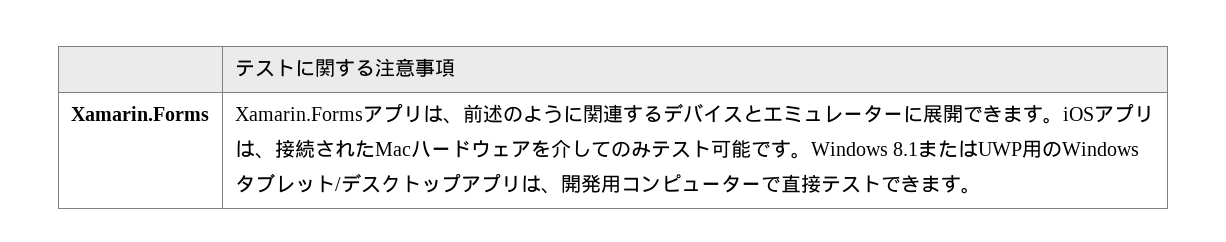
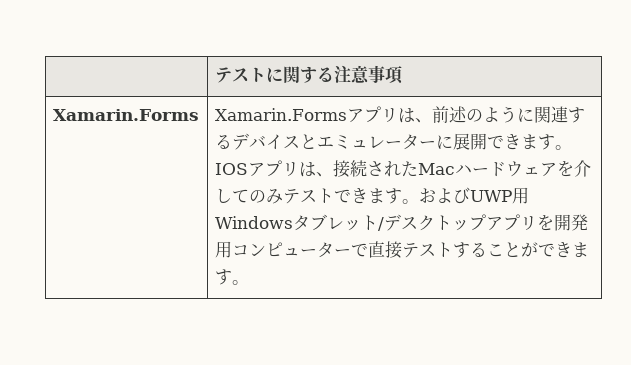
- Xamarin.Formsアプリは、前述のように関連するデバイスとエミュレーターに展開できます。iOSアプリは、接続されたMacハードウェアを介してのみテスト可能です。Windows 8.1またはUWP用のWindowsタブレット/デスクトップアプリは、開発用コンピューターで直接テストできます。
+ Xamarin.Formsアプリは、前述のように関連するデバイスとエミュレーターに展開できます。IOSアプリは、接続されたMacハードウェアを介してのみテストできます。およびUWP用Windowsタブレット/デスクトップアプリを開発用コンピューターで直接テストすることができます。

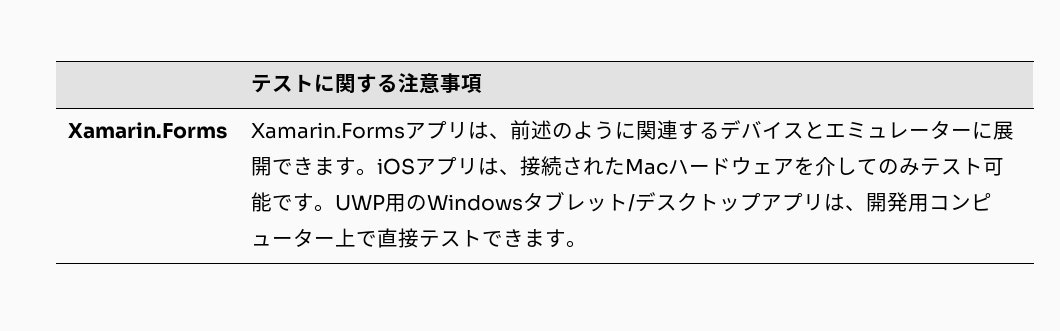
- Xamarin.Formsアプリは、前述のように関連するデバイスとエミュレーターに展開できます。IOSアプリは、接続されたMacハードウェアを介してのみテストできます。およびUWP用Windowsタブレット/デスクトップアプリを開発用コンピューターで直接テストすることができます。
+ Xamarin.Formsアプリは、前述のように関連するデバイスとエミュレーターに展開できます。iOSアプリは、接続されたMacハードウェアを介してのみテスト可能です。UWP用のWindowsタブレット/デスクトップアプリは、開発用コンピューター上で直接テストできます。

